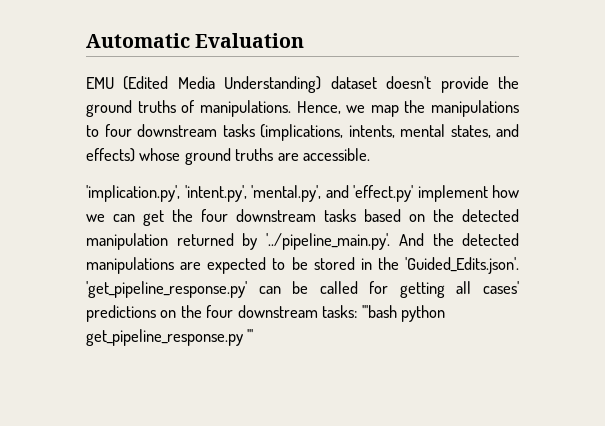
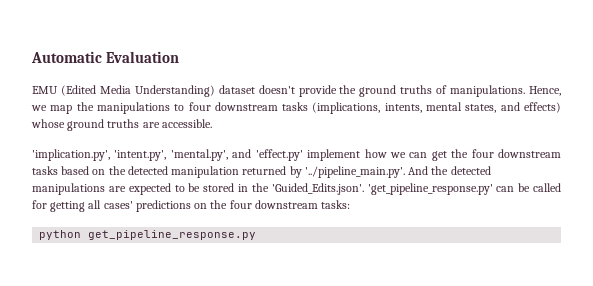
- 'implication.py', 'intent.py', 'mental.py', and 'effect.py' implement how we can get the four downstream tasks based on the detected manipulation returned by '../pipeline_main.py'. And the detected manipulations are expected to be stored in the 'Guided_Edits.json'. 'get_pipeline_response.py' can be called for getting all cases' predictions on the four downstream tasks: '''bash python get_pipeline_response.py '''
+ 'implication.py', 'intent.py', 'mental.py', and 'effect.py' implement how we can get the four downstream tasks based on the detected manipulation returned by '../pipeline_main.py'. And the detected manipulations are expected to be stored in the 'Guided_Edits.json'. 'get_pipeline_response.py' can be called for getting all cases' predictions on the four downstream tasks:
+ python get_pipeline_response.py

